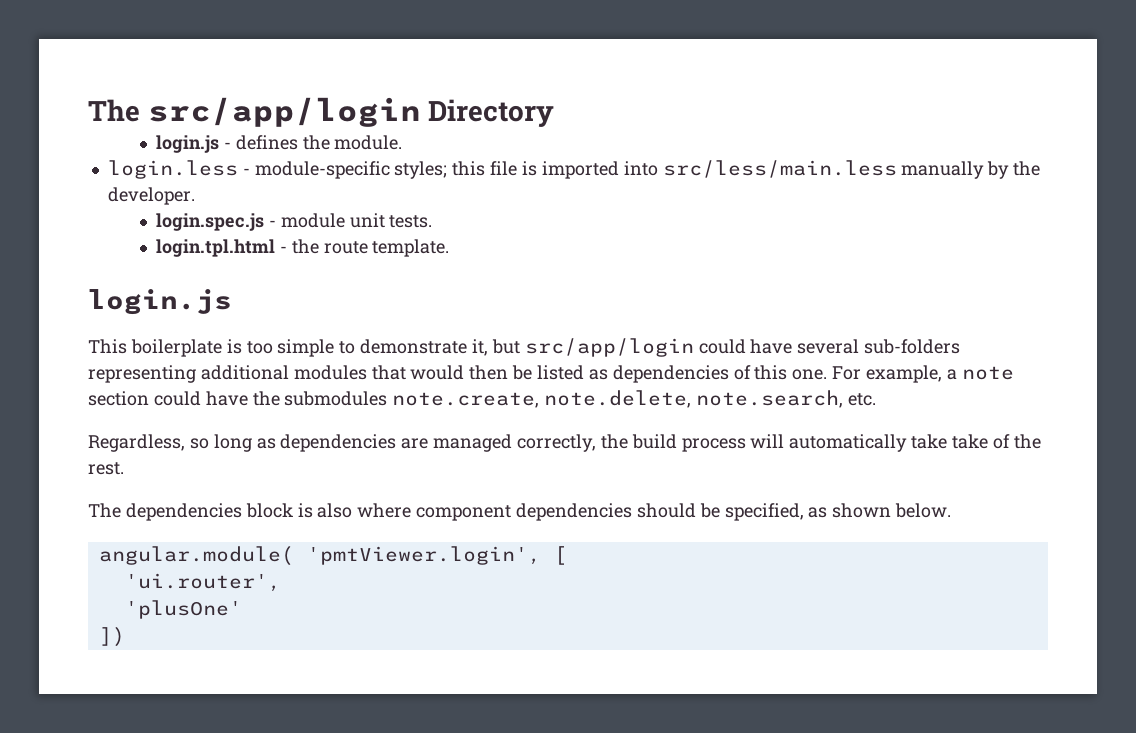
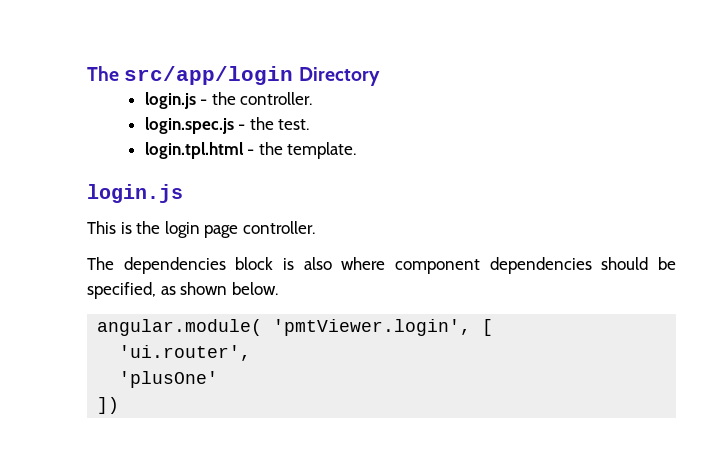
- login.js - defines the module.
- login.less - module-specific styles; this file is imported into src/less/main.less manually by the developer.
+ login.js - the controller.
- login.spec.js - module unit tests.
+ login.spec.js - the test.
- login.tpl.html - the route template.
+ login.tpl.html - the template.
- This boilerplate is too simple to demonstrate it, but src/app/login could have several sub-folders representing additional modules that would then be listed as dependencies of this one. For example, a note section could have the submodules note.create, note.delete, note.search, etc.
- Regardless, so long as dependencies are managed correctly, the build process will automatically take take of the rest.
+ This is the login page controller.

